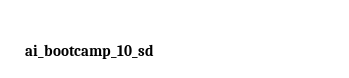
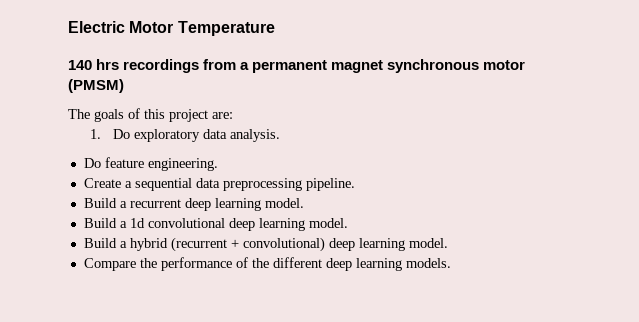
- ai_bootcamp_10_sd
+ Electric Motor Temperature
+ 140 hrs recordings from a permanent magnet synchronous motor (PMSM)
+ The goals of this project are:
+ 1. Do exploratory data analysis.
+ Do feature engineering.
+ Create a sequential data preprocessing pipeline.
+ Build a recurrent deep learning model.
+ Build a 1d convolutional deep learning model.
+ Build a hybrid (recurrent + convolutional) deep learning model.
+ Compare the performance of the different deep learning models.

